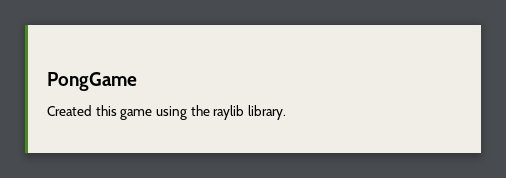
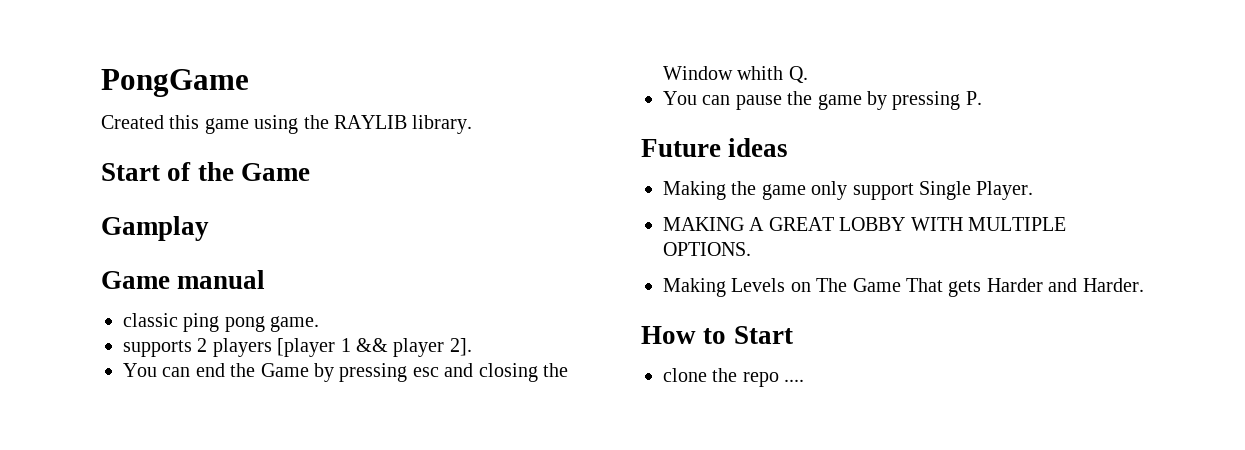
- Created this game using the raylib library.
+ Created this game using the RAYLIB library.
+ Start of the Game
+ Gamplay
+ Game manual
+ classic ping pong game.
+ supports 2 players [player 1 && player 2].
+ You can end the Game by pressing esc and closing the Window whith Q.
+ You can pause the game by pressing P.
+ Future ideas
+ Making the game only support Single Player.
+ MAKING A GREAT LOBBY WITH MULTIPLE OPTIONS.
+ Making Levels on The Game That gets Harder and Harder.
+ How to Start
+ clone the repo ....

